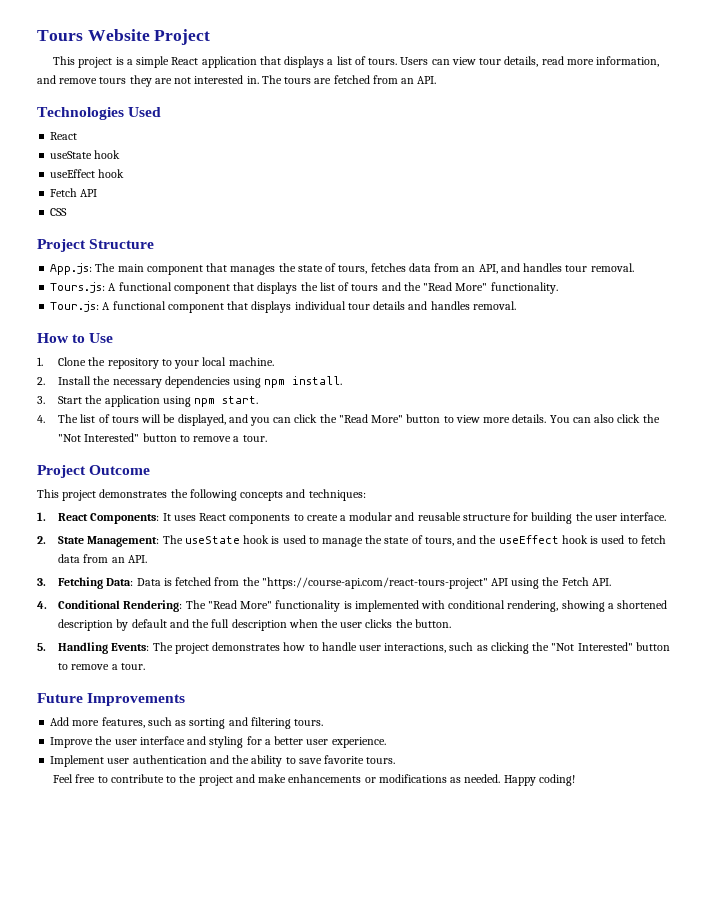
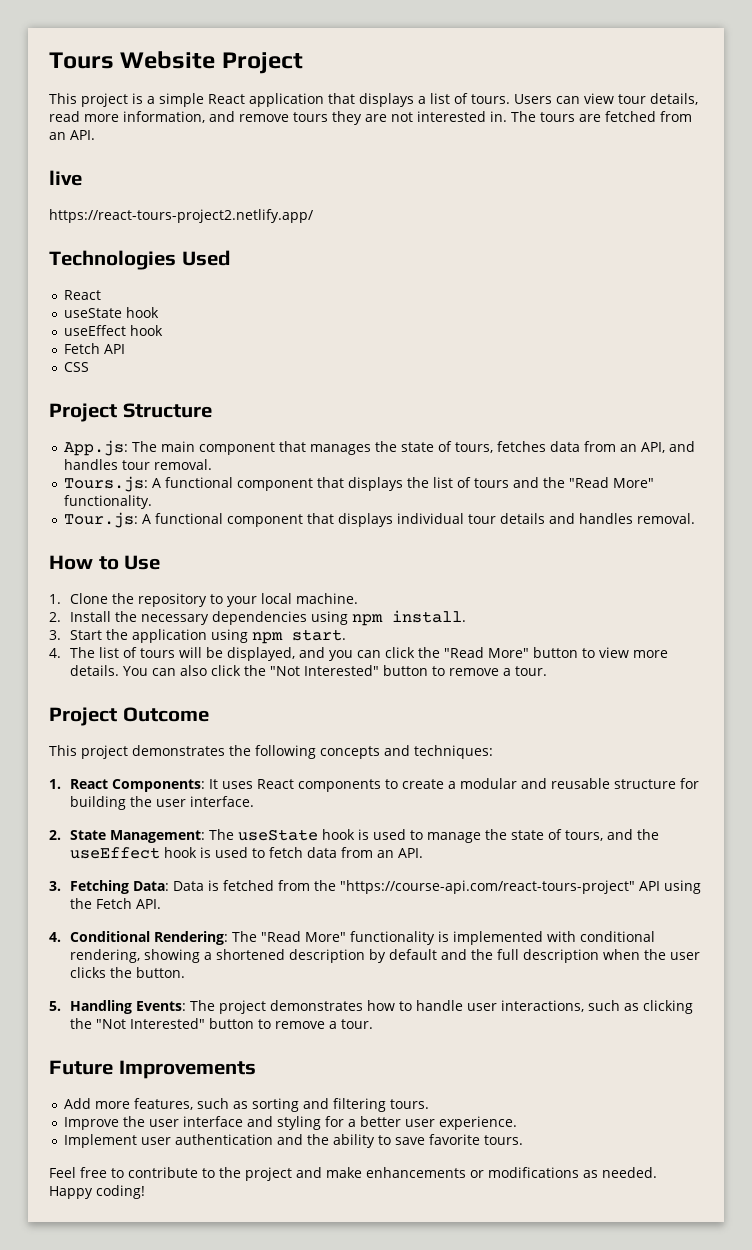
+ live
+ https://react-tours-project2.netlify.app/

